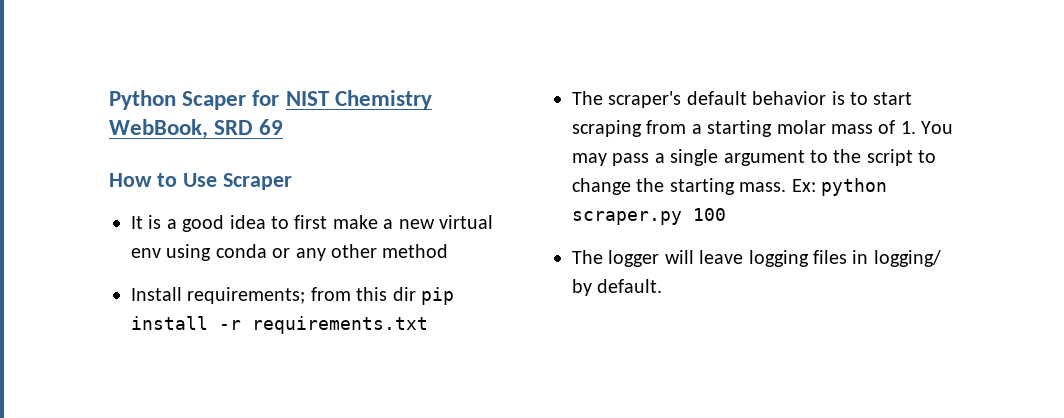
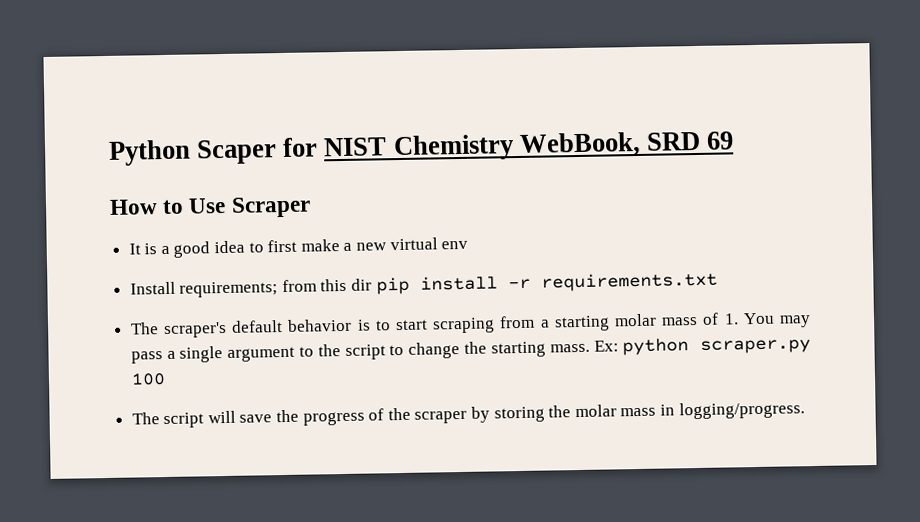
- It is a good idea to first make a new virtual env using conda or any other method
+ It is a good idea to first make a new virtual env
- The logger will leave logging files in logging/ by default.
+ The script will save the progress of the scraper by storing the molar mass in logging/progress.

